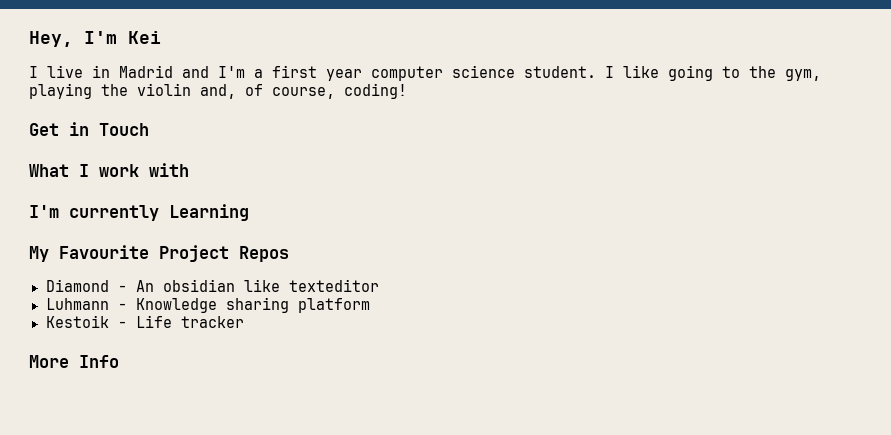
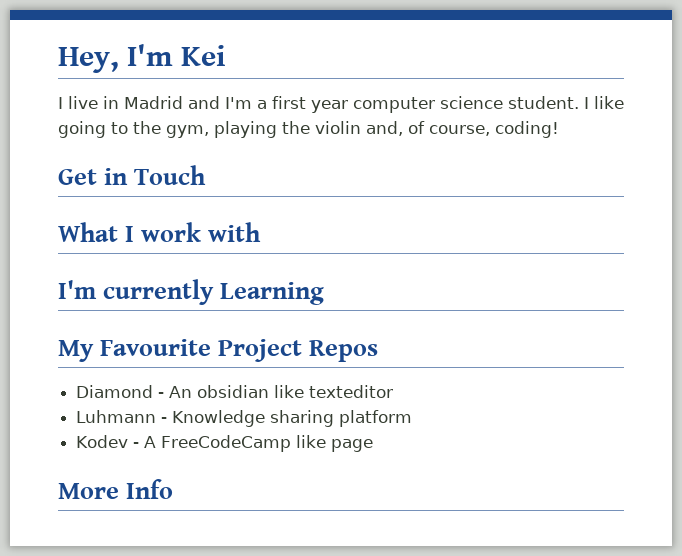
- Kestoik - Life tracker
+ Kodev - A FreeCodeCamp like page

